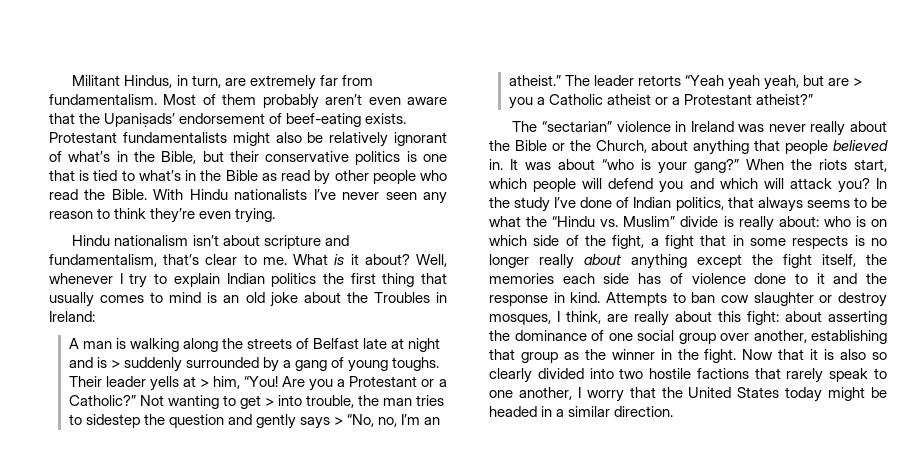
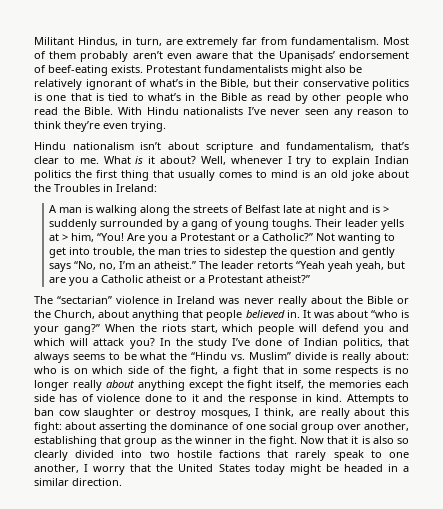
- Not wanting to get > into trouble, the man tries to sidestep the question and gently says > “No, no, I’m an atheist.”
+ Not wanting to get into trouble, the man tries to sidestep the question and gently says “No, no, I’m an atheist.”
- The leader retorts “Yeah yeah yeah, but are > you a Catholic atheist or a Protestant atheist?”
+ The leader retorts “Yeah yeah yeah, but are you a Catholic atheist or a Protestant atheist?”

